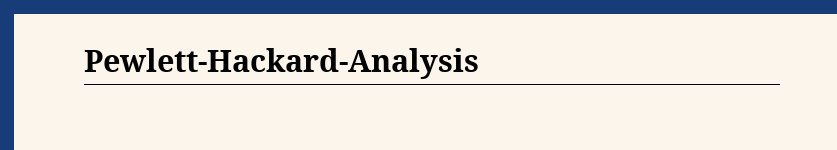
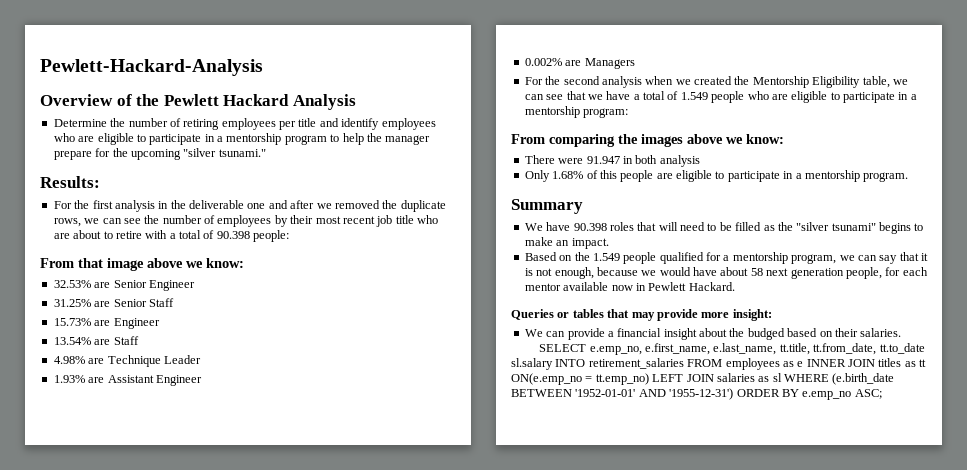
+ Overview of the Pewlett Hackard Analysis
+ Determine the number of retiring employees per title and identify employees who are eligible to participate in a mentorship program to help the manager prepare for the upcoming "silver tsunami."
+ Results:
+ For the first analysis in the deliverable one and after we removed the duplicate rows, we can see the number of employees by their most recent job title who are about to retire with a total of 90.398 people:
+ From that image above we know:
+ 32.53% are Senior Engineer
+ 31.25% are Senior Staff
+ 15.73% are Engineer
+ 13.54% are Staff
+ 4.98% are Technique Leader
+ 1.93% are Assistant Engineer
+ 0.002% are Managers
+ For the second analysis when we created the Mentorship Eligibility table, we can see that we have a total of 1.549 people who are eligible to participate in a mentorship program:
+ From comparing the images above we know:
+ There were 91.947 in both analysis
+ Only 1.68% of this people are eligible to participate in a mentorship program.
+ Summary
+ We have 90.398 roles that will need to be filled as the "silver tsunami" begins to make an impact.
+ Based on the 1.549 people qualified for a mentorship program, we can say that it is not enough, because we would have about 58 next generation people, for each mentor available now in Pewlett Hackard.
+ Queries or tables that may provide more insight:
+ We can provide a financial insight about the budged based on their salaries.
+ SELECT e.emp_no, e.first_name, e.last_name, tt.title, tt.from_date, tt.to_date sl.salary INTO retirement_salaries FROM employees as e INNER JOIN titles as tt ON(e.emp_no = tt.emp_no) LEFT JOIN salaries as sl WHERE (e.birth_date BETWEEN '1952-01-01' AND '1955-12-31') ORDER BY e.emp_no ASC;

